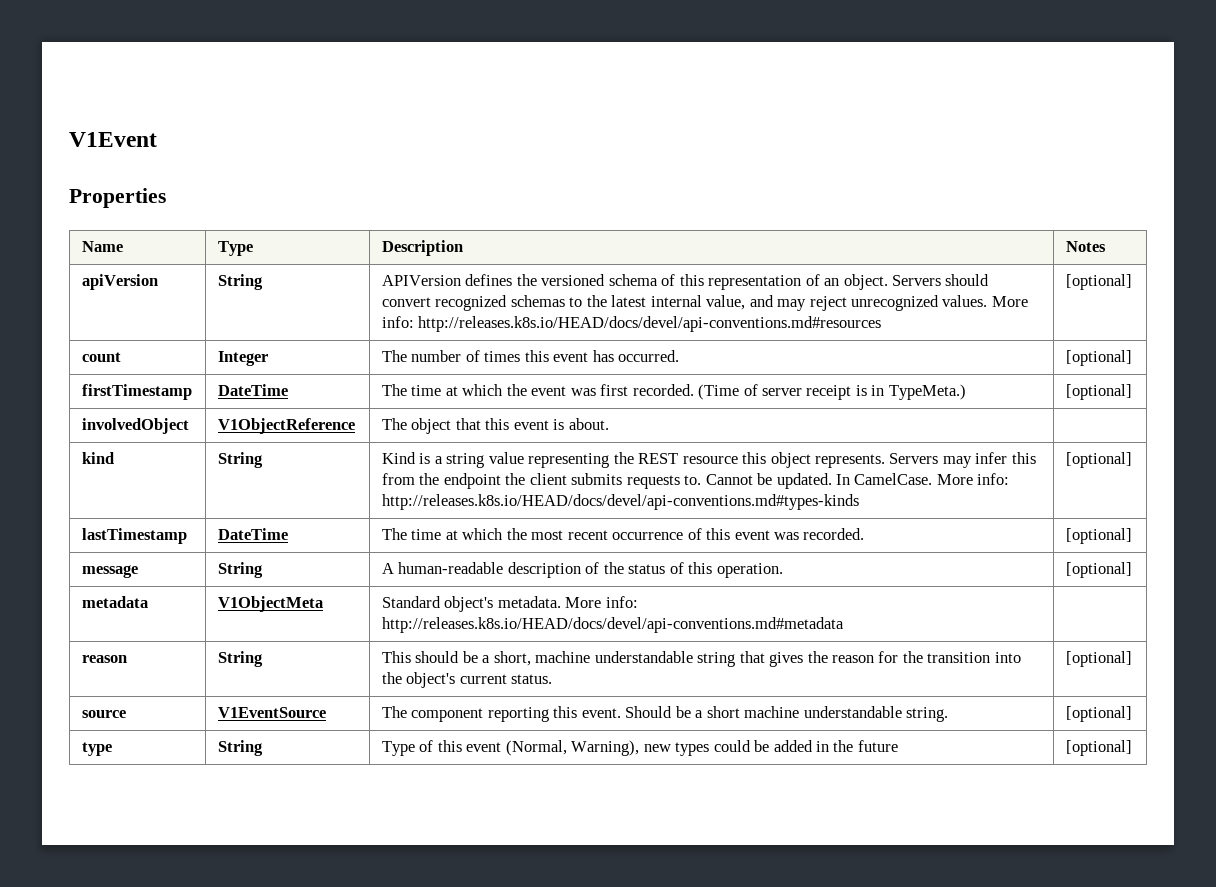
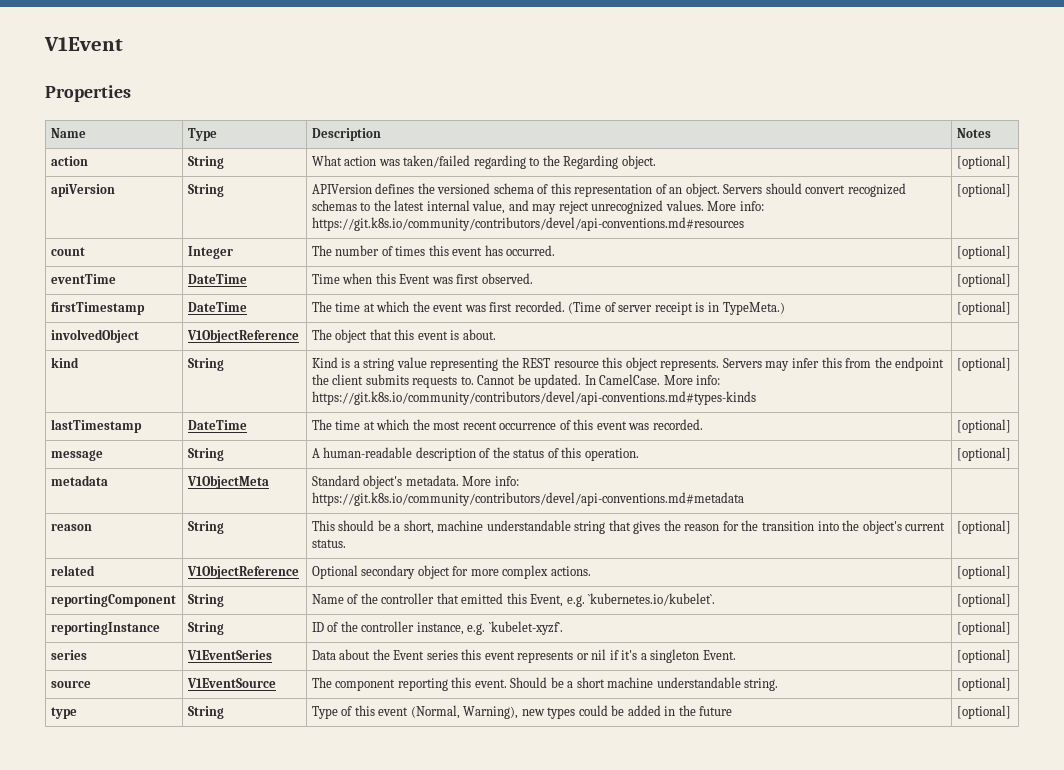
+ action | String | What action was taken/failed regarding to the Regarding object. | [optional]
- apiVersion | String | APIVersion defines the versioned schema of this representation of an object. Servers should convert recognized schemas to the latest internal value, and may reject unrecognized values. More info: http://releases.k8s.io/HEAD/docs/devel/api-conventions.md#resources | [optional]
+ apiVersion | String | APIVersion defines the versioned schema of this representation of an object. Servers should convert recognized schemas to the latest internal value, and may reject unrecognized values. More info: https://git.k8s.io/community/contributors/devel/api-conventions.md#resources | [optional]
+ eventTime | DateTime | Time when this Event was first observed. | [optional]
- kind | String | Kind is a string value representing the REST resource this object represents. Servers may infer this from the endpoint the client submits requests to. Cannot be updated. In CamelCase. More info: http://releases.k8s.io/HEAD/docs/devel/api-conventions.md#types-kinds | [optional]
+ kind | String | Kind is a string value representing the REST resource this object represents. Servers may infer this from the endpoint the client submits requests to. Cannot be updated. In CamelCase. More info: https://git.k8s.io/community/contributors/devel/api-conventions.md#types-kinds | [optional]
- metadata | V1ObjectMeta | Standard object's metadata. More info: http://releases.k8s.io/HEAD/docs/devel/api-conventions.md#metadata |
+ metadata | V1ObjectMeta | Standard object's metadata. More info: https://git.k8s.io/community/contributors/devel/api-conventions.md#metadata |
+ related | V1ObjectReference | Optional secondary object for more complex actions. | [optional]
+ reportingComponent | String | Name of the controller that emitted this Event, e.g. `kubernetes.io/kubelet`. | [optional]
+ reportingInstance | String | ID of the controller instance, e.g. `kubelet-xyzf`. | [optional]
+ series | V1EventSeries | Data about the Event series this event represents or nil if it's a singleton Event. | [optional]

